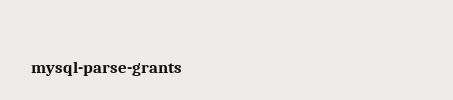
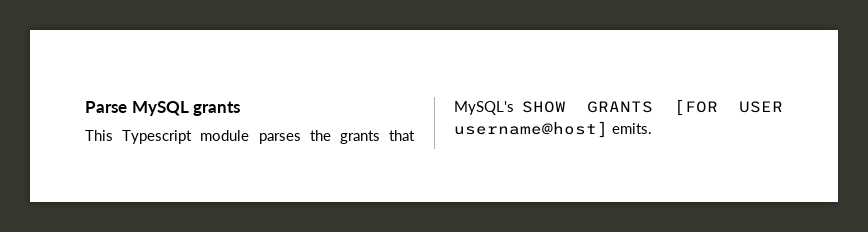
- mysql-parse-grants
+ Parse MySQL grants
+ This Typescript module parses the grants that MySQL's SHOW GRANTS [FOR USER username@host] emits.

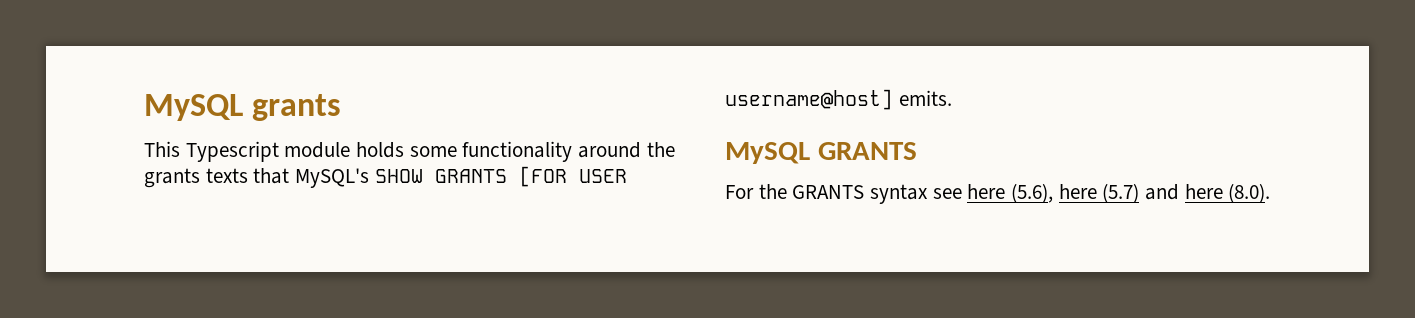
- Parse MySQL grants
+ MySQL grants
- This Typescript module parses the grants that MySQL's SHOW GRANTS [FOR USER username@host] emits.
+ This Typescript module holds some functionality around the grants texts that MySQL's SHOW GRANTS [FOR USER username@host] emits.
+ MySQL GRANTS
+ For the GRANTS syntax see here (5.6), here (5.7) and here (8.0).

